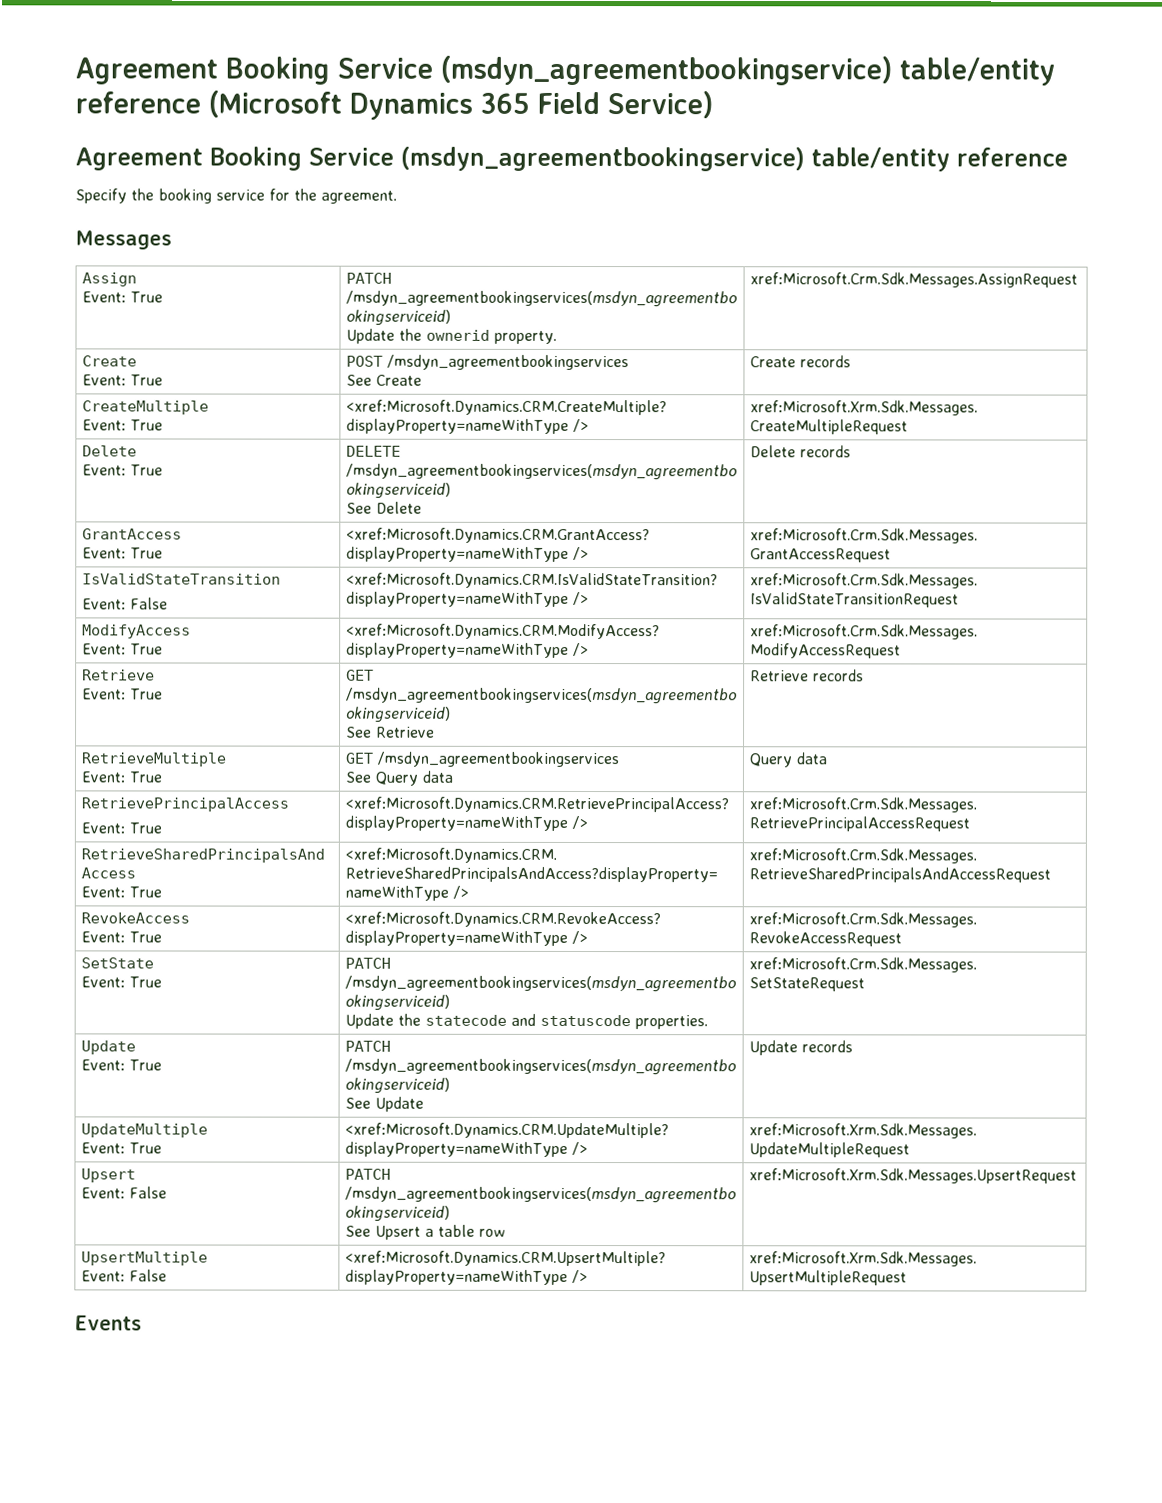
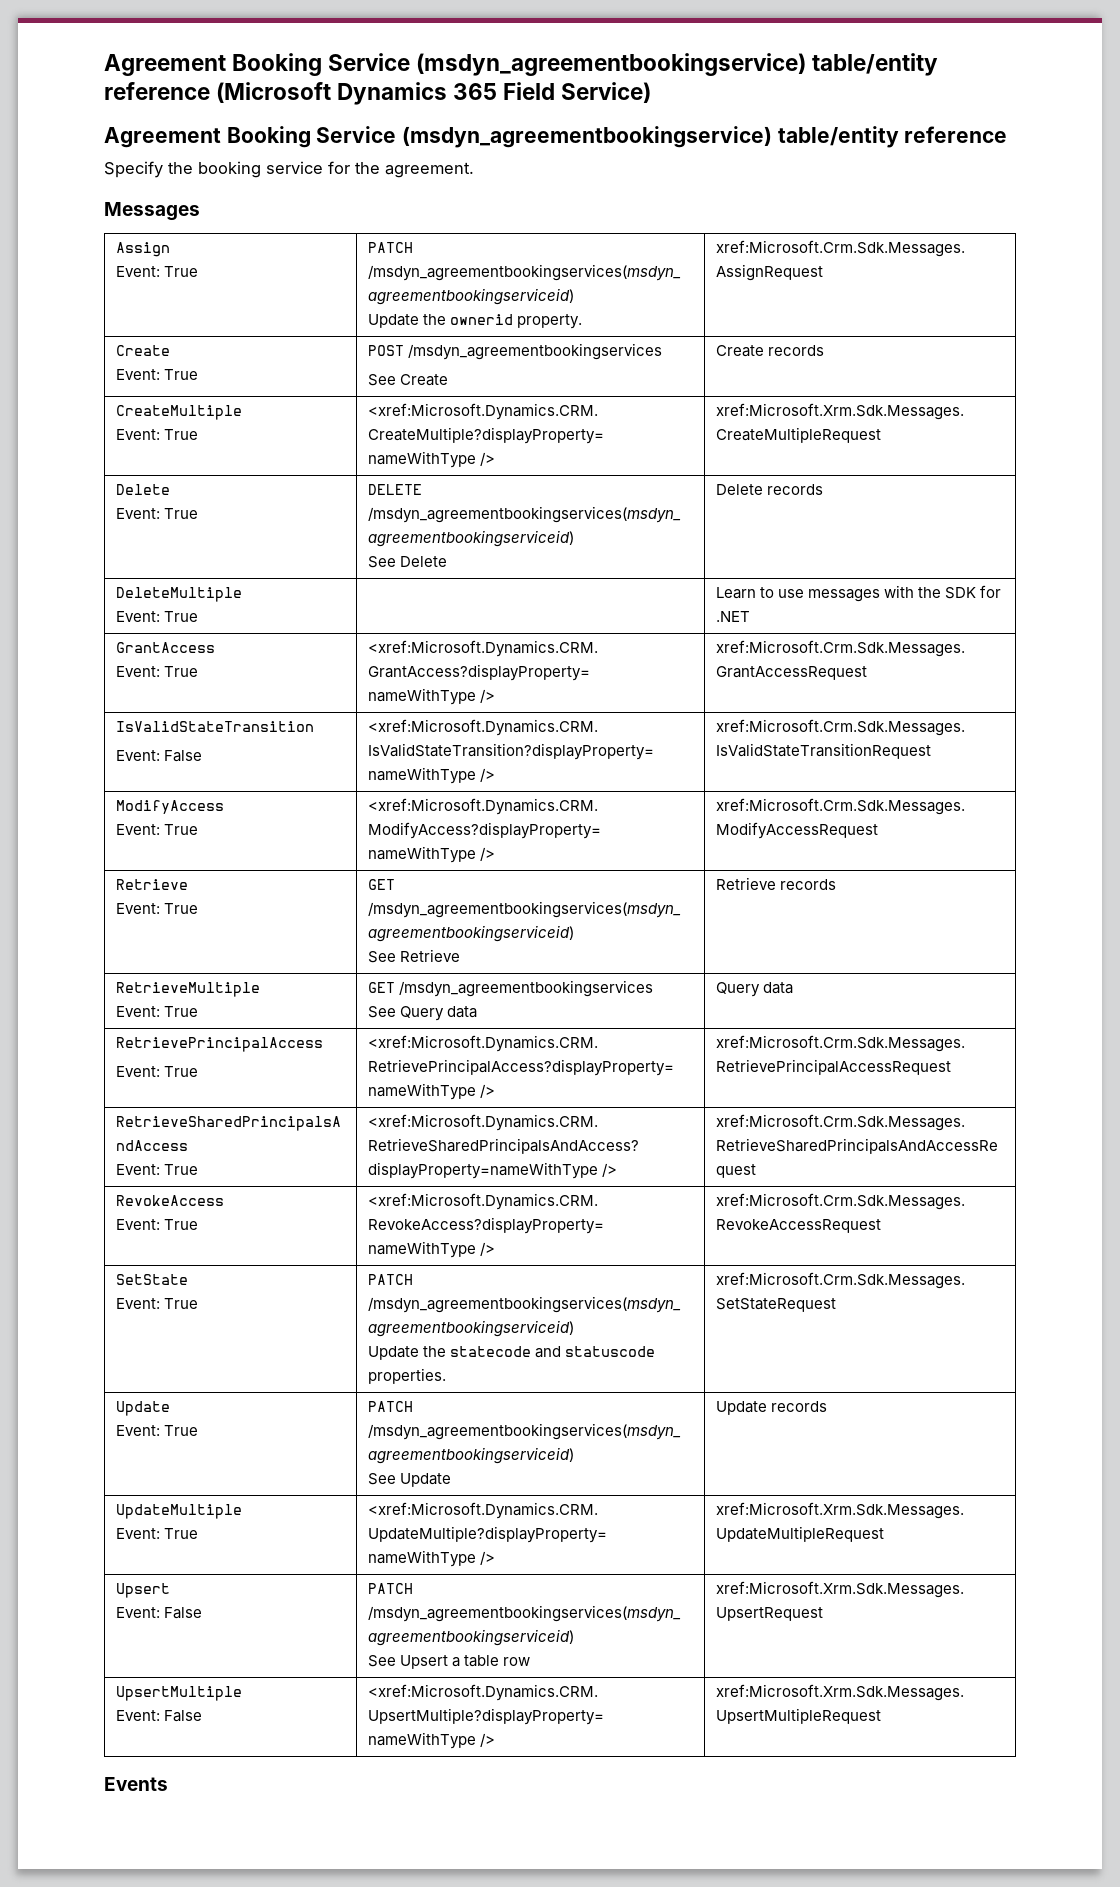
+ DeleteMultiple
+ Event: True | | Learn to use messages with the SDK for .NET

